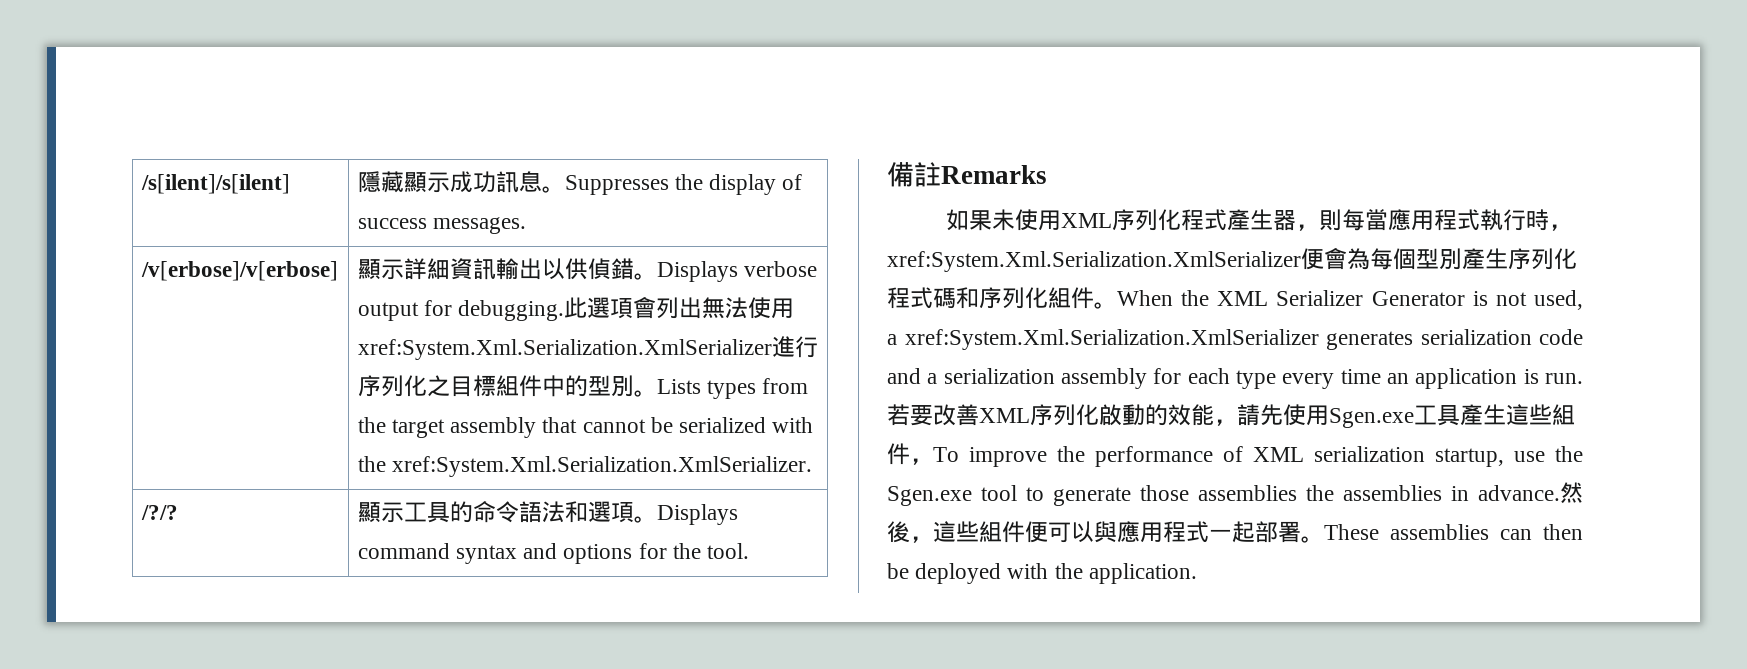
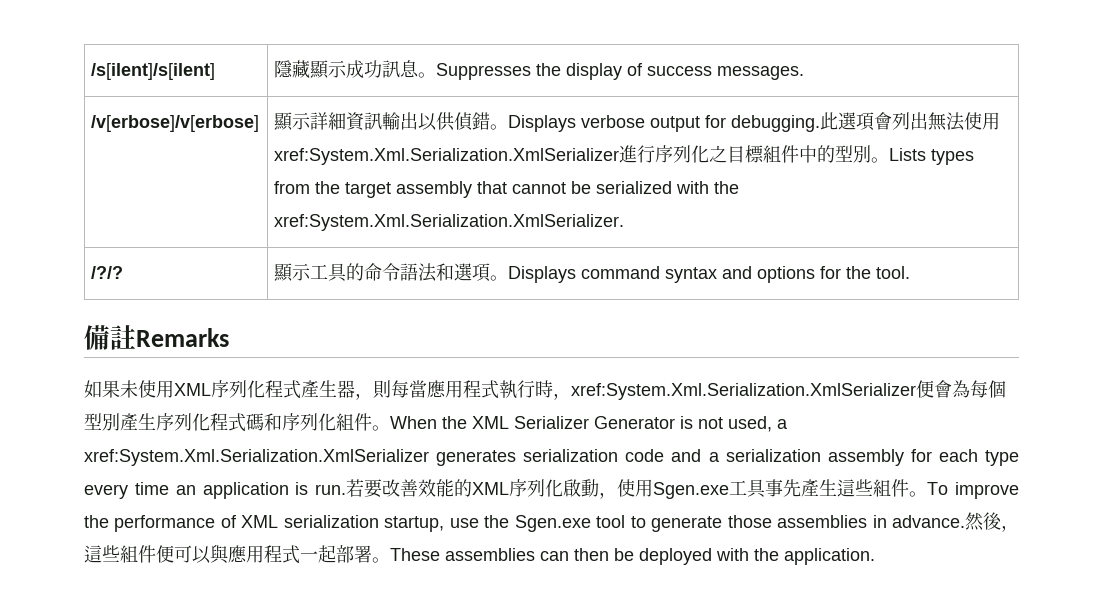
- 若要改善XML序列化啟動的效能，請先使用Sgen.exe工具產生這些組件，To improve the performance of XML serialization startup, use the Sgen.exe tool to generate those assemblies the assemblies in advance.
+ 若要改善效能的XML序列化啟動，使用Sgen.exe工具事先產生這些組件。To improve the performance of XML serialization startup, use the Sgen.exe tool to generate those assemblies in advance.

